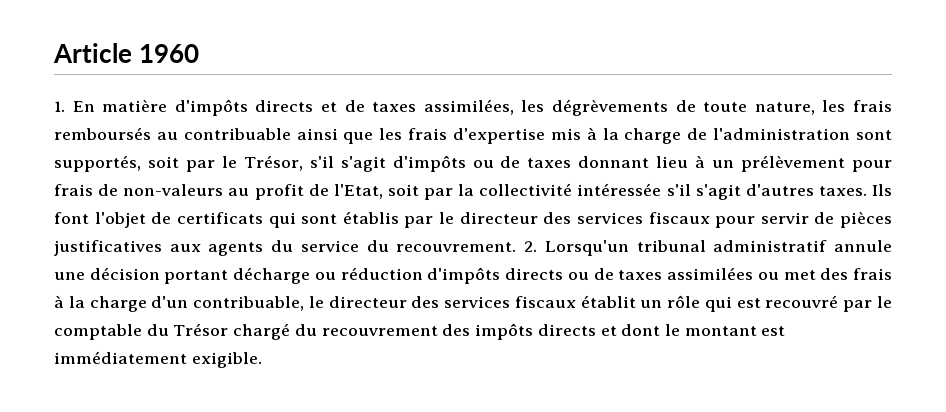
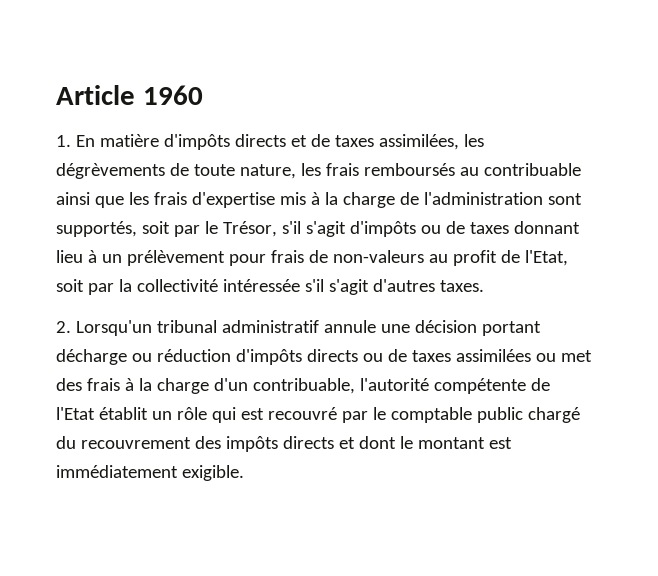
- 1. En matière d'impôts directs et de taxes assimilées, les dégrèvements de toute nature, les frais remboursés au contribuable ainsi que les frais d'expertise mis à la charge de l'administration sont supportés, soit par le Trésor, s'il s'agit d'impôts ou de taxes donnant lieu à un prélèvement pour frais de non-valeurs au profit de l'Etat, soit par la collectivité intéressée s'il s'agit d'autres taxes. Ils font l'objet de certificats qui sont établis par le directeur des services fiscaux pour servir de pièces justificatives aux agents du service du recouvrement. 2. Lorsqu'un tribunal administratif annule une décision portant décharge ou réduction d'impôts directs ou de taxes assimilées ou met des frais à la charge d'un contribuable, le directeur des services fiscaux établit un rôle qui est recouvré par le comptable du Trésor chargé du recouvrement des impôts directs et dont le montant est immédiatement exigible.
+ 1. En matière d'impôts directs et de taxes assimilées, les dégrèvements de toute nature, les frais remboursés au contribuable ainsi que les frais d'expertise mis à la charge de l'administration sont supportés, soit par le Trésor, s'il s'agit d'impôts ou de taxes donnant lieu à un prélèvement pour frais de non-valeurs au profit de l'Etat, soit par la collectivité intéressée s'il s'agit d'autres taxes.
+ 2. Lorsqu'un tribunal administratif annule une décision portant décharge ou réduction d'impôts directs ou de taxes assimilées ou met des frais à la charge d'un contribuable, l'autorité compétente de l'Etat établit un rôle qui est recouvré par le comptable public chargé du recouvrement des impôts directs et dont le montant est immédiatement exigible.

